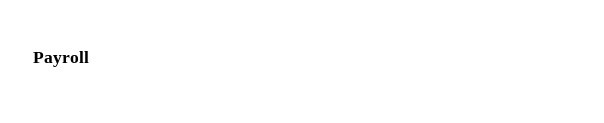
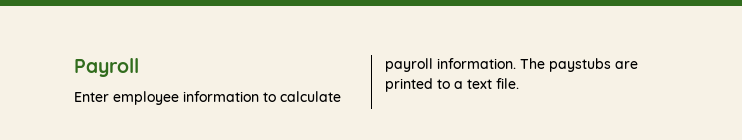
+ Enter employee information to calculate payroll information. The paystubs are printed to a text file.

